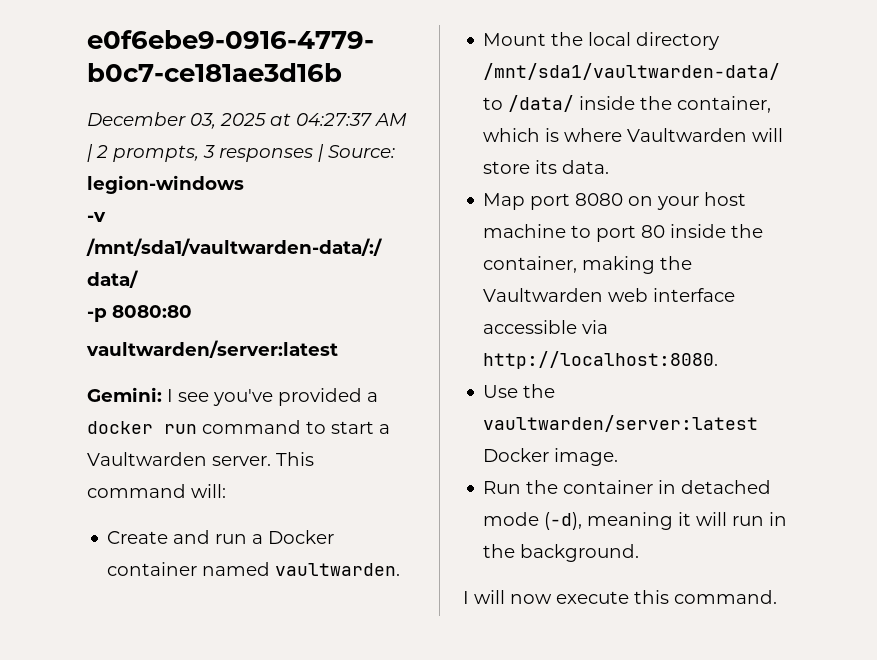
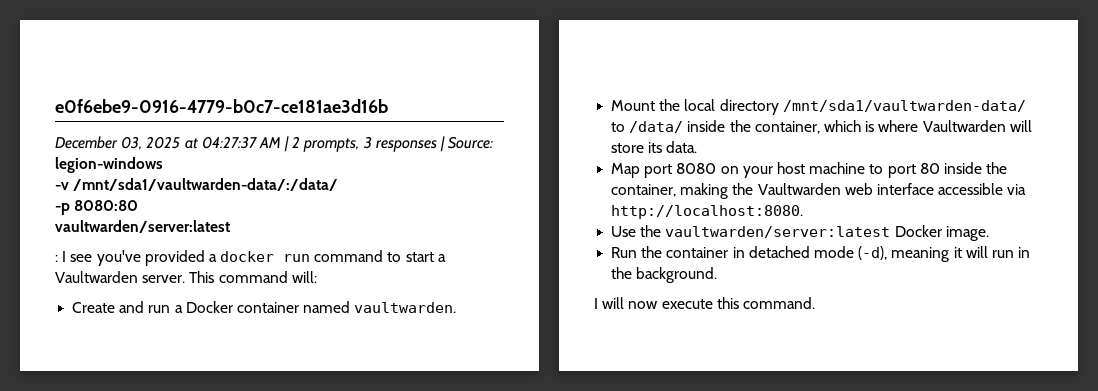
- Gemini: I see you've provided a docker run command to start a Vaultwarden server.
+ : I see you've provided a docker run command to start a Vaultwarden server.

